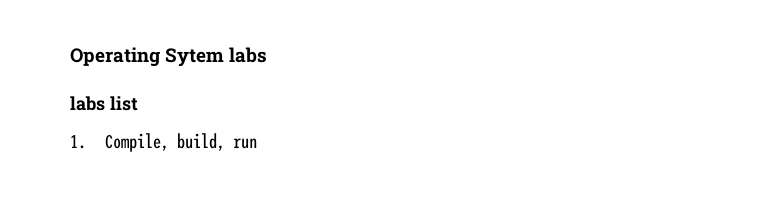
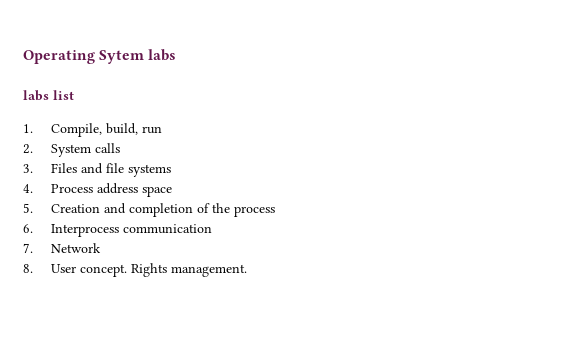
+ 2. System calls
+ 3. Files and file systems
+ 4. Process address space
+ 5. Creation and completion of the process
+ 6. Interprocess communication
+ 7. Network
+ 8. User concept. Rights management.

